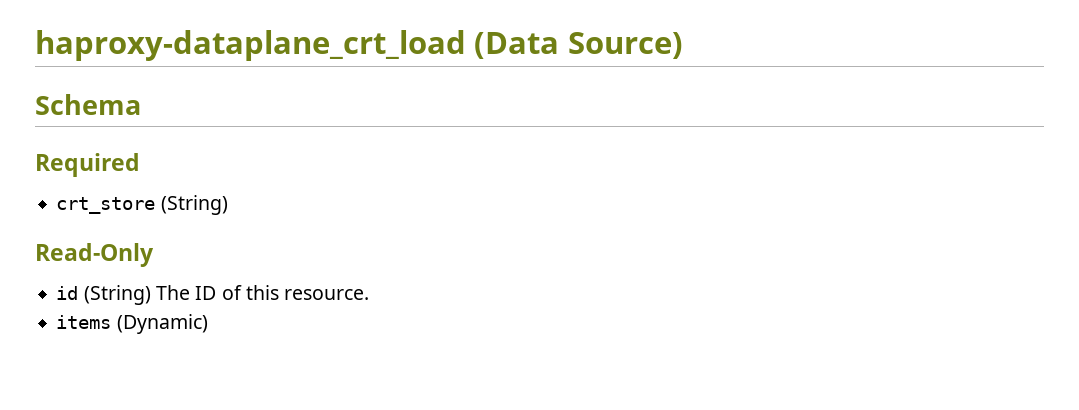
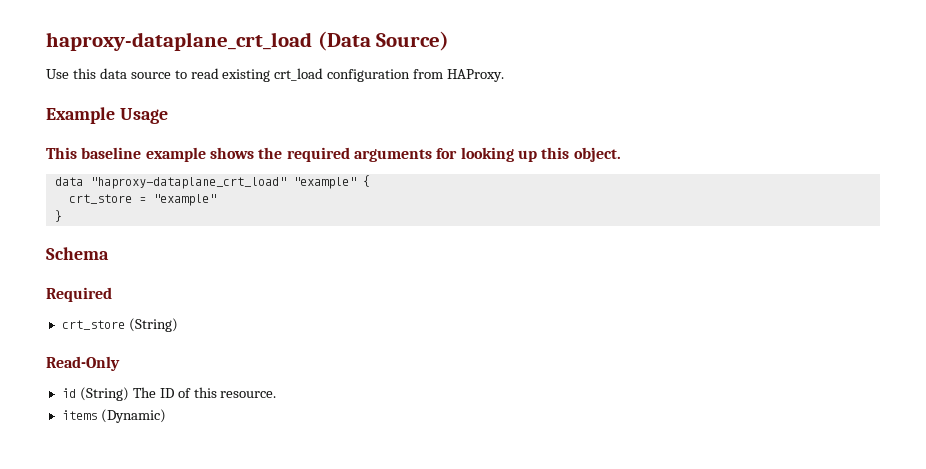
+ Use this data source to read existing crt_load configuration from HAProxy.
+ Example Usage
+ This baseline example shows the required arguments for looking up this object.
+ data "haproxy-dataplane_crt_load" "example" {
+ crt_store = "example"
+ }

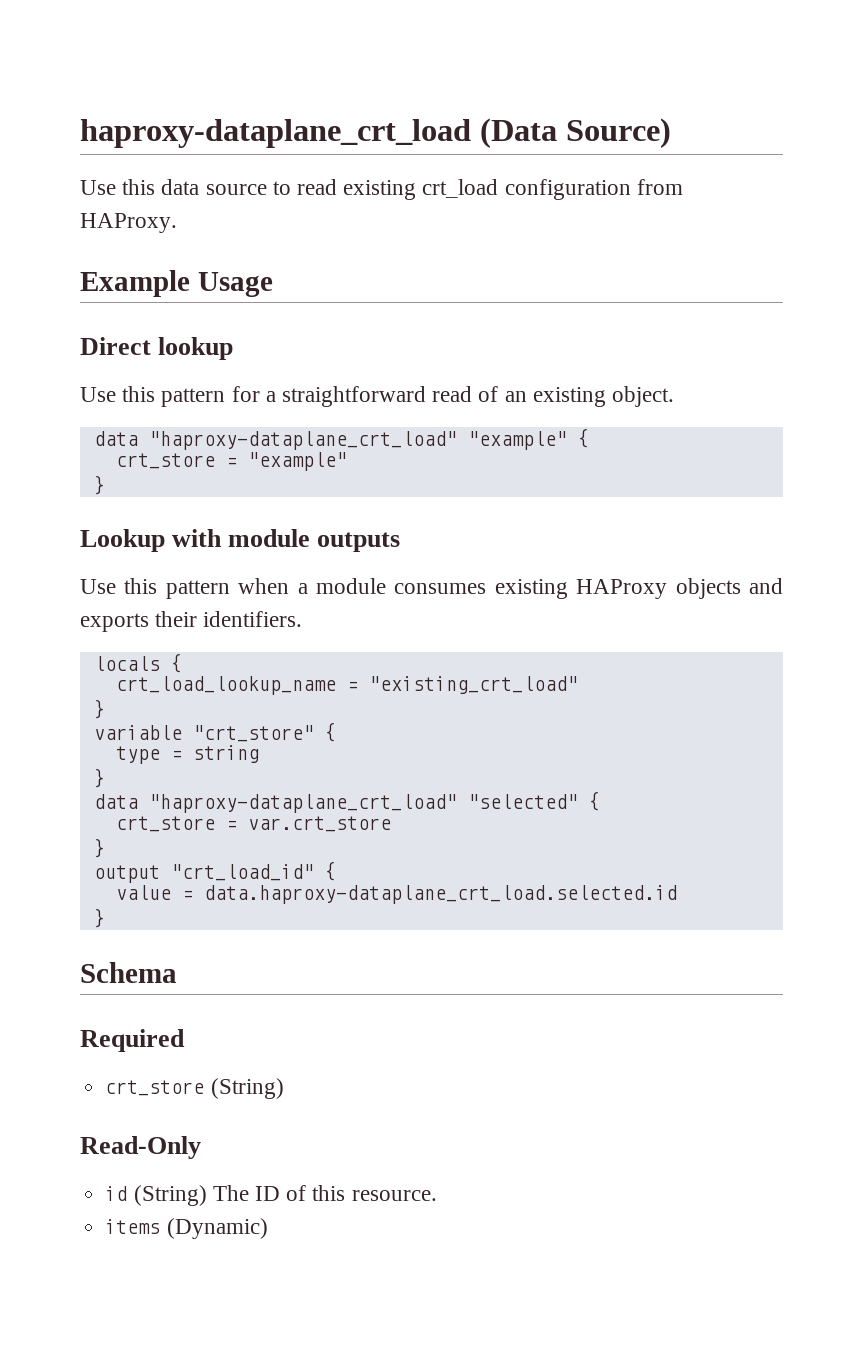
- This baseline example shows the required arguments for looking up this object.
+ Direct lookup
+ Use this pattern for a straightforward read of an existing object.
+ Lookup with module outputs
+ Use this pattern when a module consumes existing HAProxy objects and exports their identifiers.
+ locals {
+ crt_load_lookup_name = "existing_crt_load"
+ }
+ variable "crt_store" {
+ type = string
+ }
+ data "haproxy-dataplane_crt_load" "selected" {
+ crt_store = var.crt_store
+ }
+ output "crt_load_id" {
+ value = data.haproxy-dataplane_crt_load.selected.id
+ }

